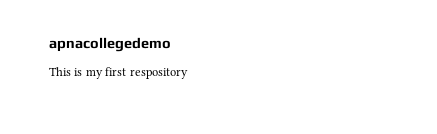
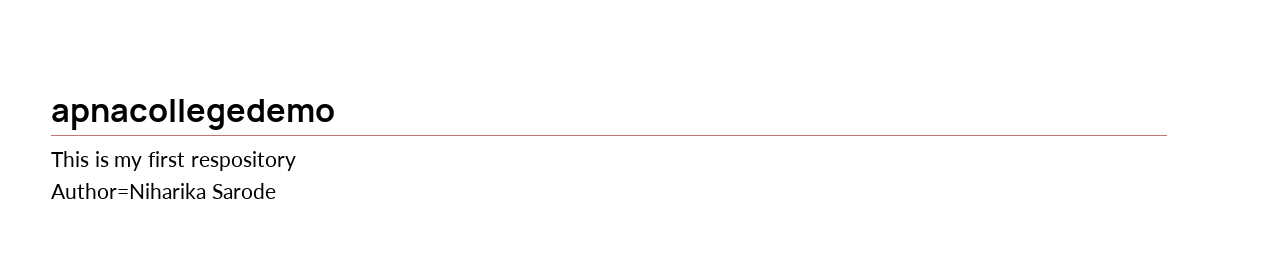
+ Author=Niharika Sarode

